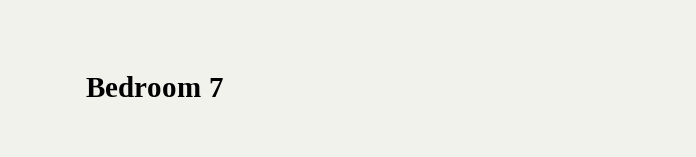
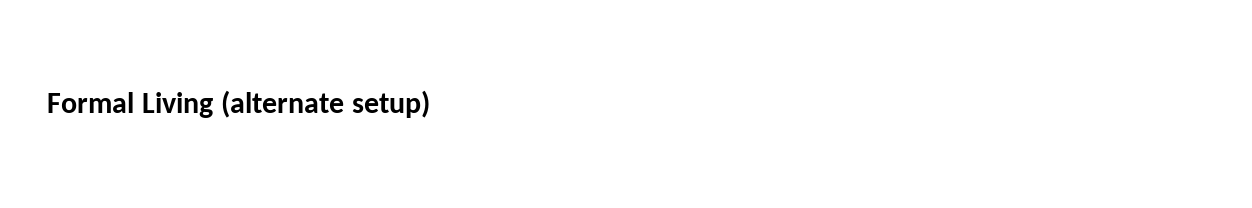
- Bedroom 7
+ Formal Living (alternate setup)

